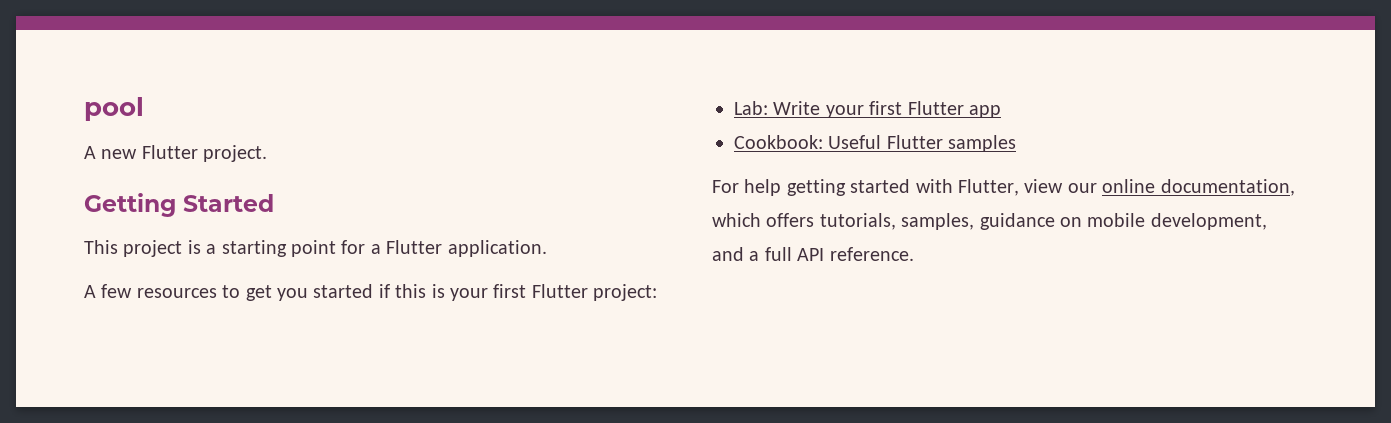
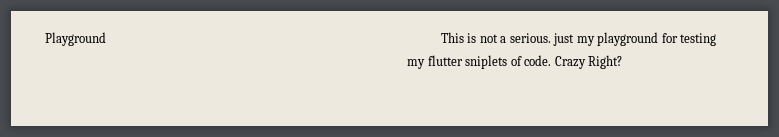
- pool
- A new Flutter project.
- Getting Started
- This project is a starting point for a Flutter application.
- A few resources to get you started if this is your first Flutter project:
- Lab: Write your first Flutter app
- Cookbook: Useful Flutter samples
- For help getting started with Flutter, view our online documentation, which offers tutorials, samples, guidance on mobile development, and a full API reference.
+ Playground
+ This is not a serious. just my playground for testing my flutter sniplets of code. Crazy Right?

